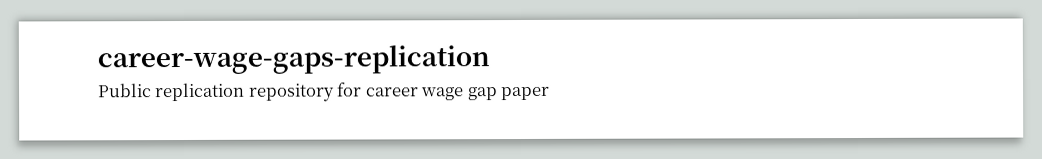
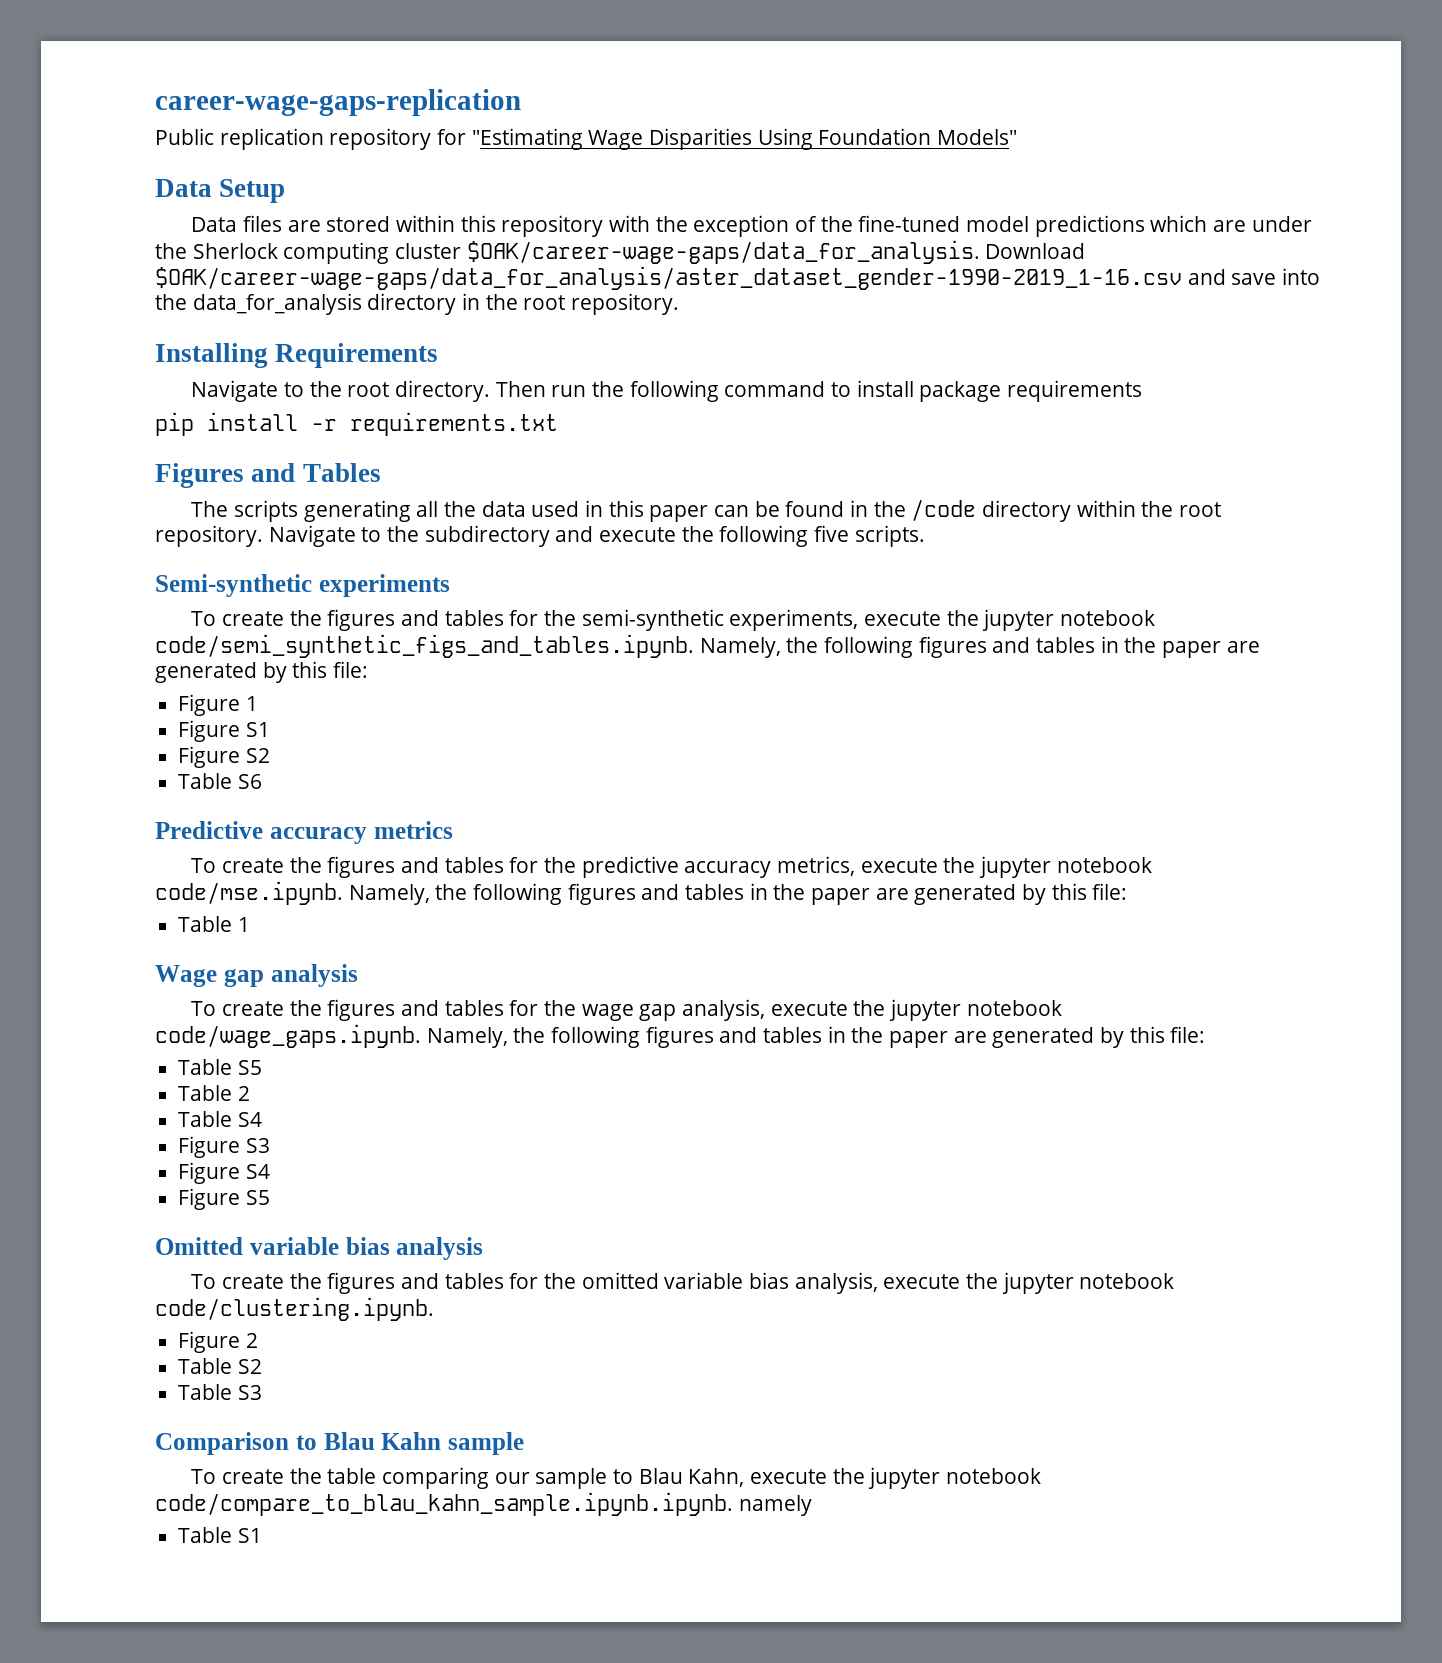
- Public replication repository for career wage gap paper
+ Public replication repository for "Estimating Wage Disparities Using Foundation Models"
+ Data Setup
+ Data files are stored within this repository with the exception of the fine-tuned model predictions which are under the Sherlock computing cluster $OAK/career-wage-gaps/data_for_analysis. Download $OAK/career-wage-gaps/data_for_analysis/aster_dataset_gender-1990-2019_1-16.csv and save into the data_for_analysis directory in the root repository.
+ Installing Requirements
+ Navigate to the root directory. Then run the following command to install package requirements
+ pip install -r requirements.txt
+ Figures and Tables
+ The scripts generating all the data used in this paper can be found in the /code directory within the root repository. Navigate to the subdirectory and execute the following five scripts.
+ Semi-synthetic experiments
+ To create the figures and tables for the semi-synthetic experiments, execute the jupyter notebook code/semi_synthetic_figs_and_tables.ipynb. Namely, the following figures and tables in the paper are generated by this file:
+ Figure 1
+ Figure S1
+ Figure S2
+ Table S6
+ Predictive accuracy metrics
+ To create the figures and tables for the predictive accuracy metrics, execute the jupyter notebook code/mse.ipynb. Namely, the following figures and tables in the paper are generated by this file:
+ Table 1
+ Wage gap analysis
+ To create the figures and tables for the wage gap analysis, execute the jupyter notebook code/wage_gaps.ipynb. Namely, the following figures and tables in the paper are generated by this file:
+ Table S5
+ Table 2
+ Table S4
+ Figure S3
+ Figure S4
+ Figure S5
+ Omitted variable bias analysis
+ To create the figures and tables for the omitted variable bias analysis, execute the jupyter notebook code/clustering.ipynb.
+ Figure 2
+ Table S2
+ Table S3
+ Comparison to Blau Kahn sample
+ To create the table comparing our sample to Blau Kahn, execute the jupyter notebook code/compare_to_blau_kahn_sample.ipynb.ipynb. namely
+ Table S1

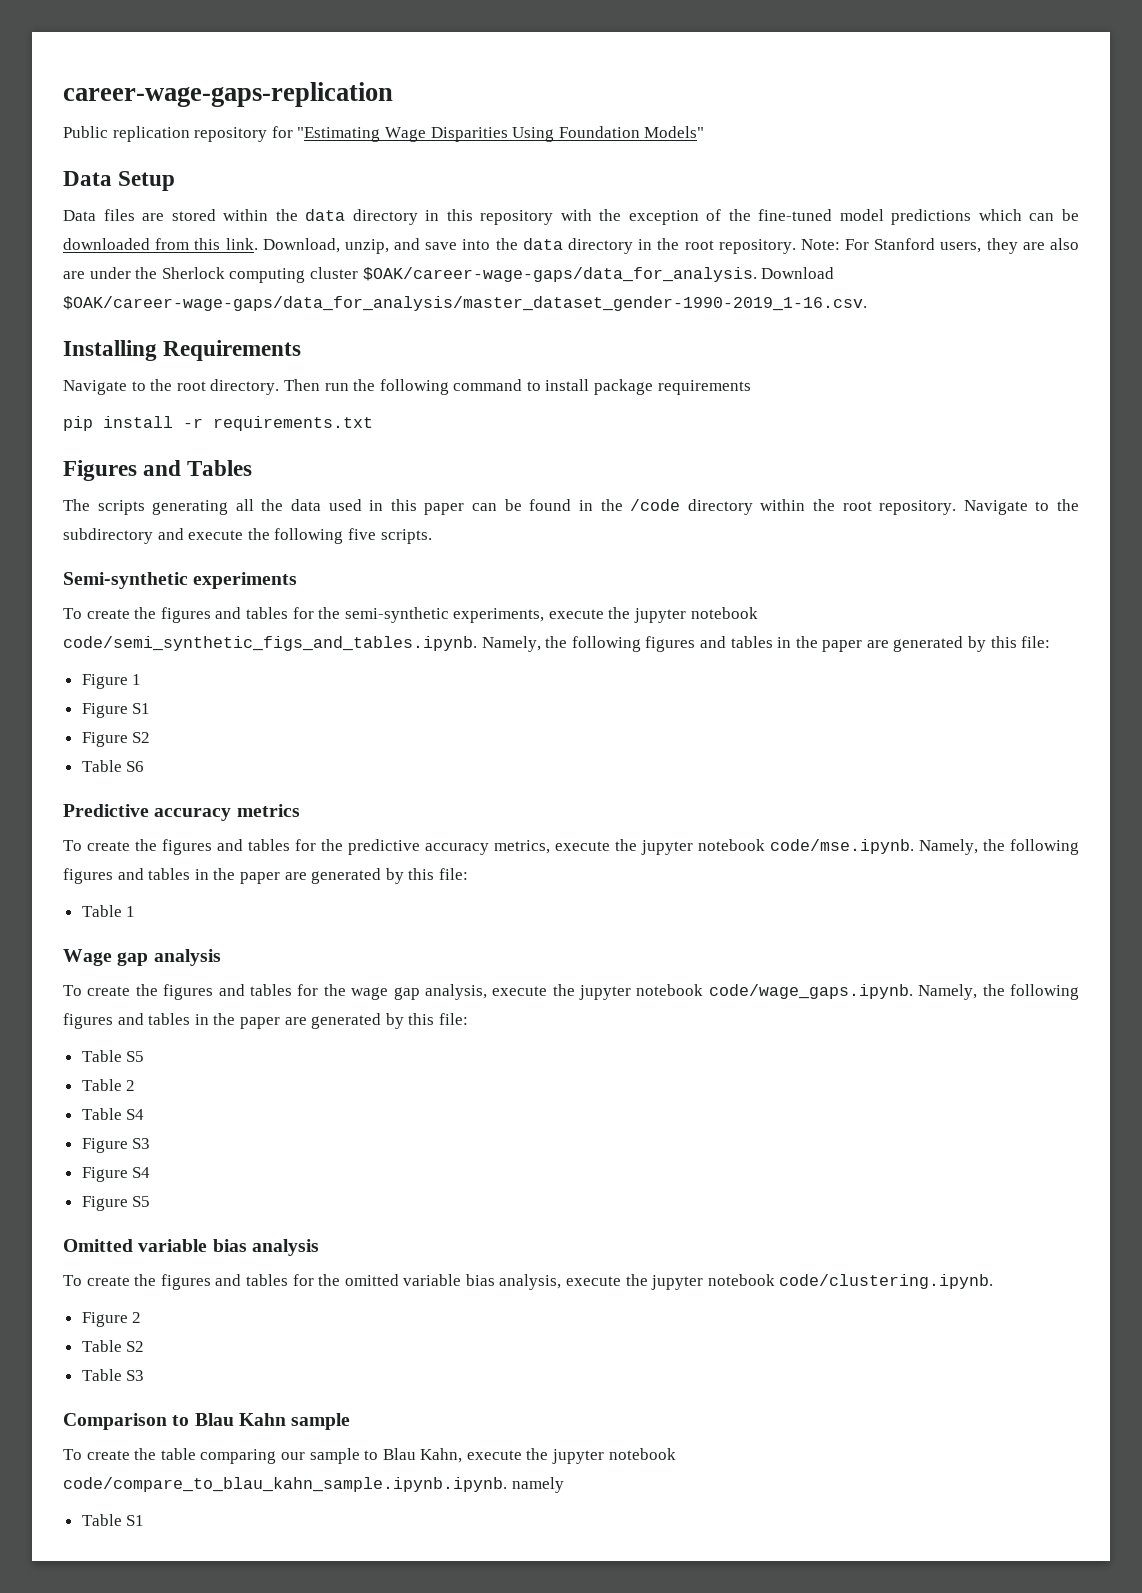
- Data files are stored within this repository with the exception of the fine-tuned model predictions which are under the Sherlock computing cluster $OAK/career-wage-gaps/data_for_analysis.
+ Data files are stored within the data directory in this repository with the exception of the fine-tuned model predictions which can be downloaded from this link. Download, unzip, and save into the data directory in the root repository. Note: For Stanford users, they are also are under the Sherlock computing cluster $OAK/career-wage-gaps/data_for_analysis.
- Download $OAK/career-wage-gaps/data_for_analysis/aster_dataset_gender-1990-2019_1-16.csv and save into the data_for_analysis directory in the root repository.
+ Download $OAK/career-wage-gaps/data_for_analysis/master_dataset_gender-1990-2019_1-16.csv.

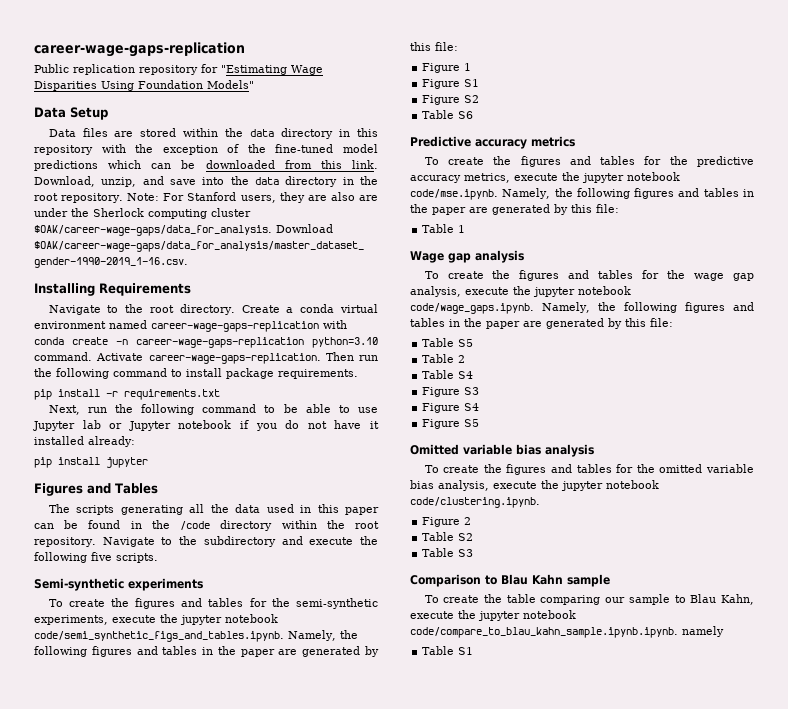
+ Create a conda virtual environment named career-wage-gaps-replication with conda create -n career-wage-gaps-replication python=3.10 command. Activate career-wage-gaps-replication.
- Then run the following command to install package requirements
+ Then run the following command to install package requirements.
+ Next, run the following command to be able to use Jupyter lab or Jupyter notebook if you do not have it installed already:
+ pip install jupyter

